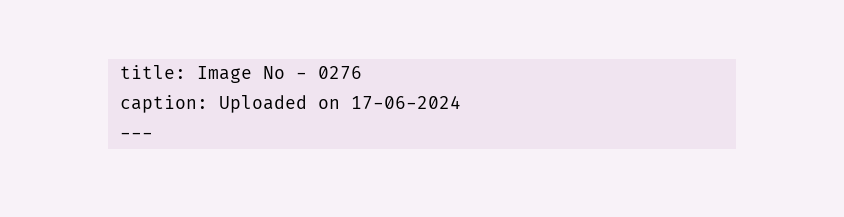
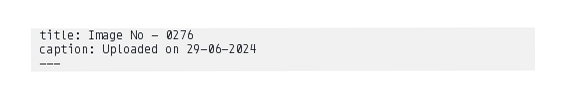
- caption: Uploaded on 17-06-2024
+ caption: Uploaded on 29-06-2024

